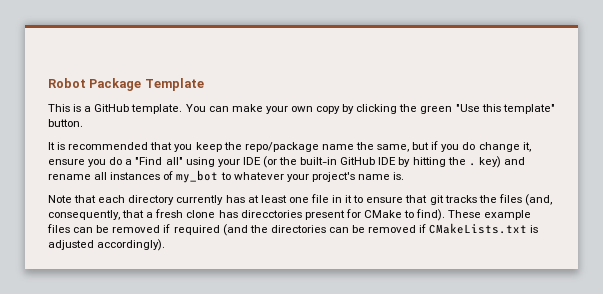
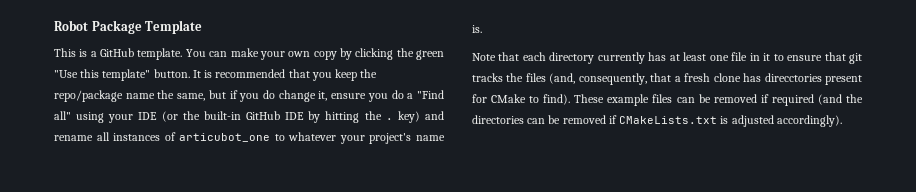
- You can make your own copy by clicking the green "Use this template" button.
- It is recommended that you keep the repo/package name the same, but if you do change it, ensure you do a "Find all" using your IDE (or the built-in GitHub IDE by hitting the . key) and rename all instances of my_bot to whatever your project's name is.
+ You can make your own copy by clicking the green "Use this template" button. It is recommended that you keep the repo/package name the same, but if you do change it, ensure you do a "Find all" using your IDE (or the built-in GitHub IDE by hitting the . key) and rename all instances of articubot_one to whatever your project's name is.

